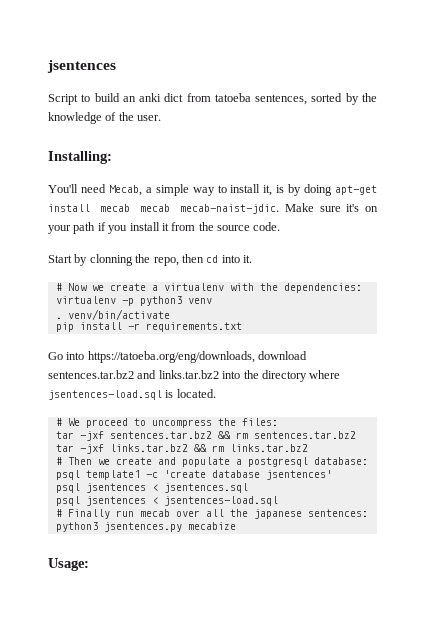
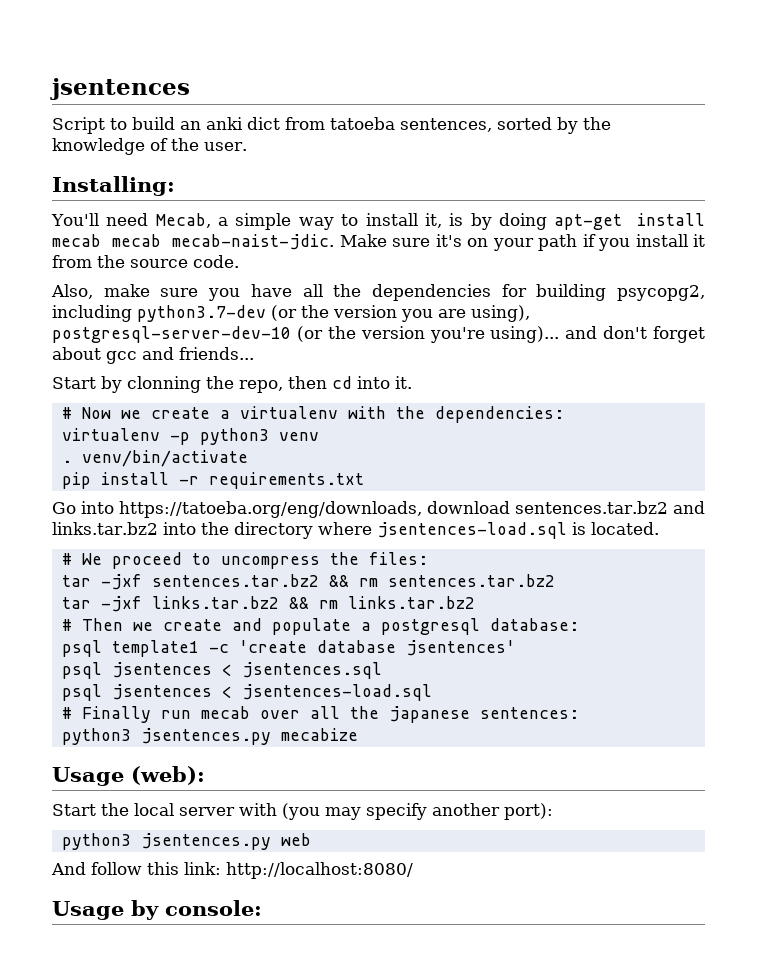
+ Also, make sure you have all the dependencies for building psycopg2, including python3.7-dev (or the version you are using), postgresql-server-dev-10 (or the version you're using)... and don't forget about gcc and friends...
- Usage:
+ Usage (web):
+ Start the local server with (you may specify another port):
+ python3 jsentences.py web
+ And follow this link: http://localhost:8080/
+ Usage by console:

